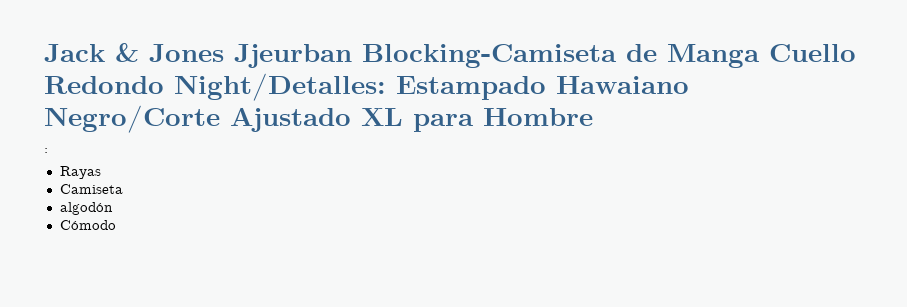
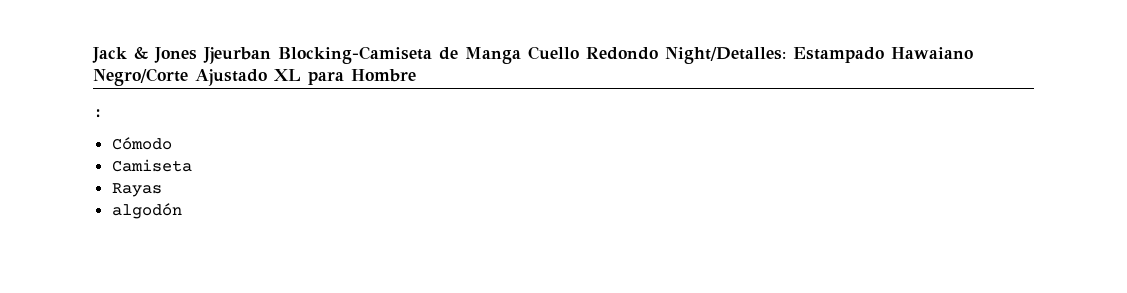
- Rayas
+ Cómodo
+ Rayas
- Cómodo

